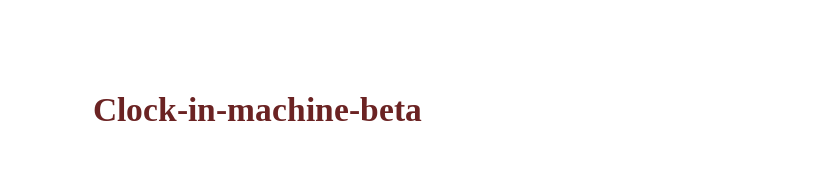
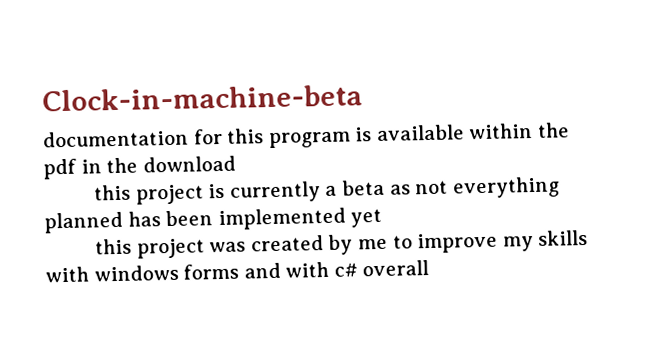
+ documentation for this program is available within the pdf in the download
+ this project is currently a beta as not everything planned has been implemented yet
+ this project was created by me to improve my skills with windows forms and with c# overall

